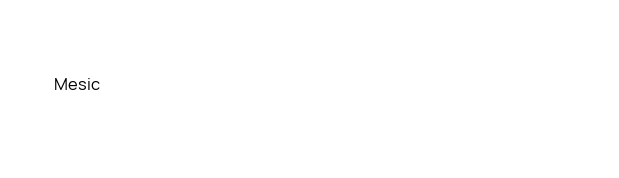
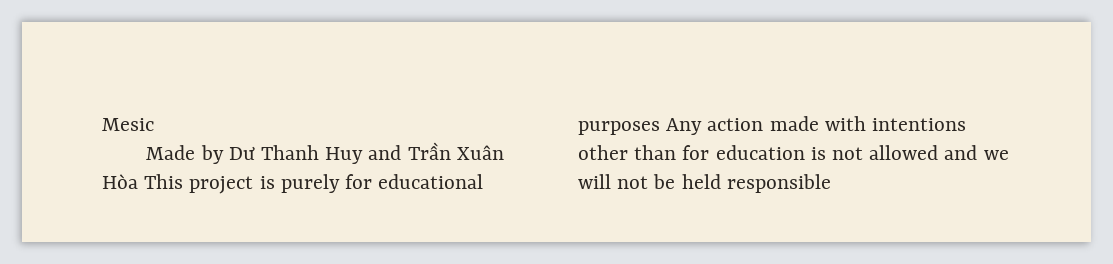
+ Made by Dư Thanh Huy and Trần Xuân Hòa This project is purely for educational purposes Any action made with intentions other than for education is not allowed and we will not be held responsible

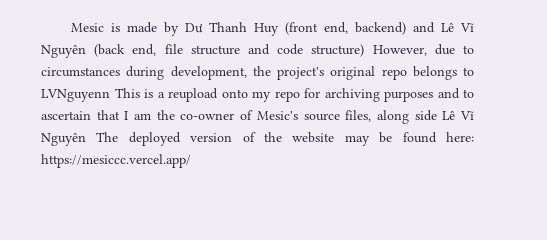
- Mesic
- Made by Dư Thanh Huy and Trần Xuân Hòa This project is purely for educational purposes Any action made with intentions other than for education is not allowed and we will not be held responsible
+ Mesic is made by Dư Thanh Huy (front end, backend) and Lê Vĩ Nguyên (back end, file structure and code structure) However, due to circumstances during development, the project's original repo belongs to LVNguyenn This is a reupload onto my repo for archiving purposes and to ascertain that I am the co-owner of Mesic's source files, along side Lê Vĩ Nguyên The deployed version of the website may be found here: https://mesiccc.vercel.app/

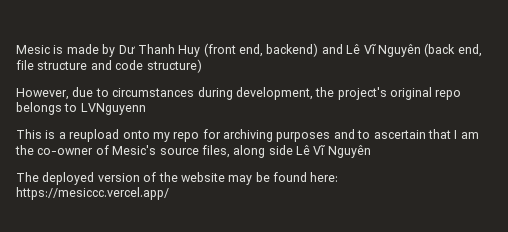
- Mesic is made by Dư Thanh Huy (front end, backend) and Lê Vĩ Nguyên (back end, file structure and code structure) However, due to circumstances during development, the project's original repo belongs to LVNguyenn This is a reupload onto my repo for archiving purposes and to ascertain that I am the co-owner of Mesic's source files, along side Lê Vĩ Nguyên The deployed version of the website may be found here:
+ Mesic is made by Dư Thanh Huy (front end, backend) and Lê Vĩ Nguyên (back end, file structure and code structure)
+ However, due to circumstances during development, the project's original repo belongs to LVNguyenn
+ This is a reupload onto my repo for archiving purposes and to ascertain that I am the co-owner of Mesic's source files, along side Lê Vĩ Nguyên
+ The deployed version of the website may be found here:

